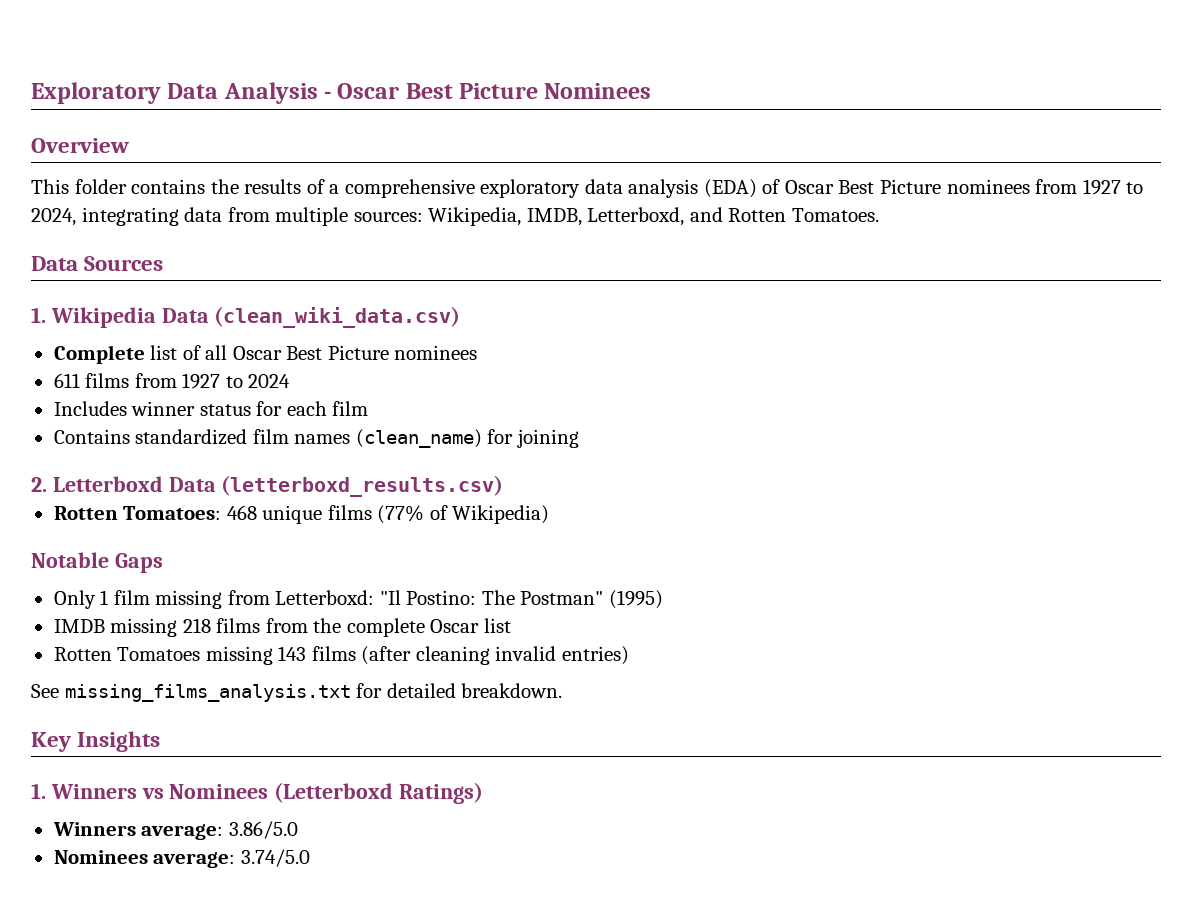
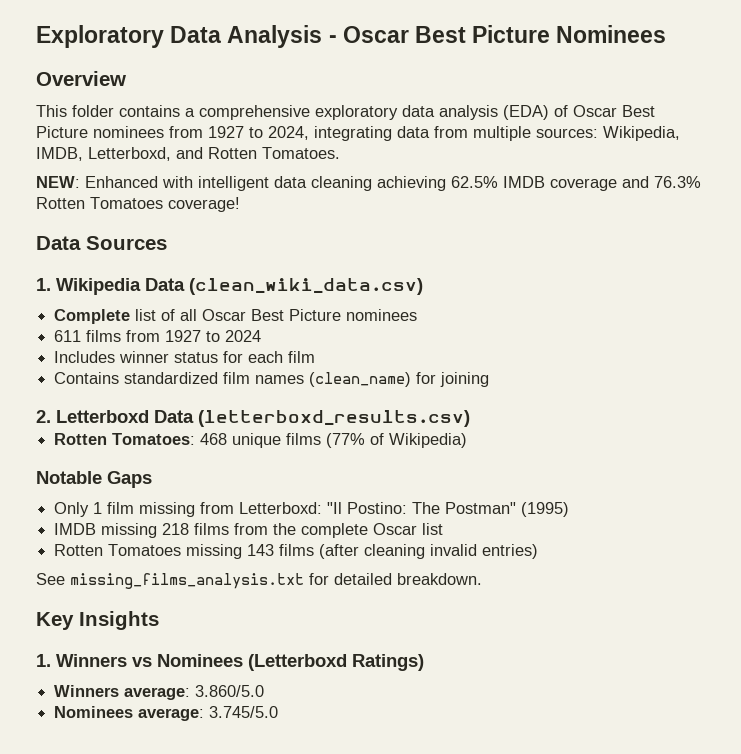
- This folder contains the results of a comprehensive exploratory data analysis (EDA) of Oscar Best Picture nominees from 1927 to 2024, integrating data from multiple sources: Wikipedia, IMDB, Letterboxd, and Rotten Tomatoes.
+ This folder contains a comprehensive exploratory data analysis (EDA) of Oscar Best Picture nominees from 1927 to 2024, integrating data from multiple sources: Wikipedia, IMDB, Letterboxd, and Rotten Tomatoes.
+ NEW: Enhanced with intelligent data cleaning achieving 62.5% IMDB coverage and 76.3% Rotten Tomatoes coverage!
- Winners average: 3.86/5.0
+ Winners average: 3.860/5.0
- Nominees average: 3.74/5.0
+ Nominees average: 3.745/5.0

